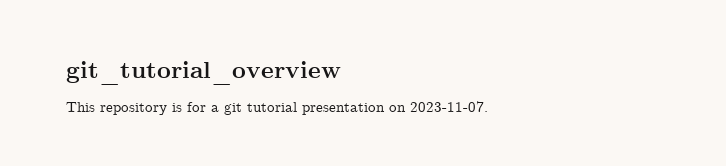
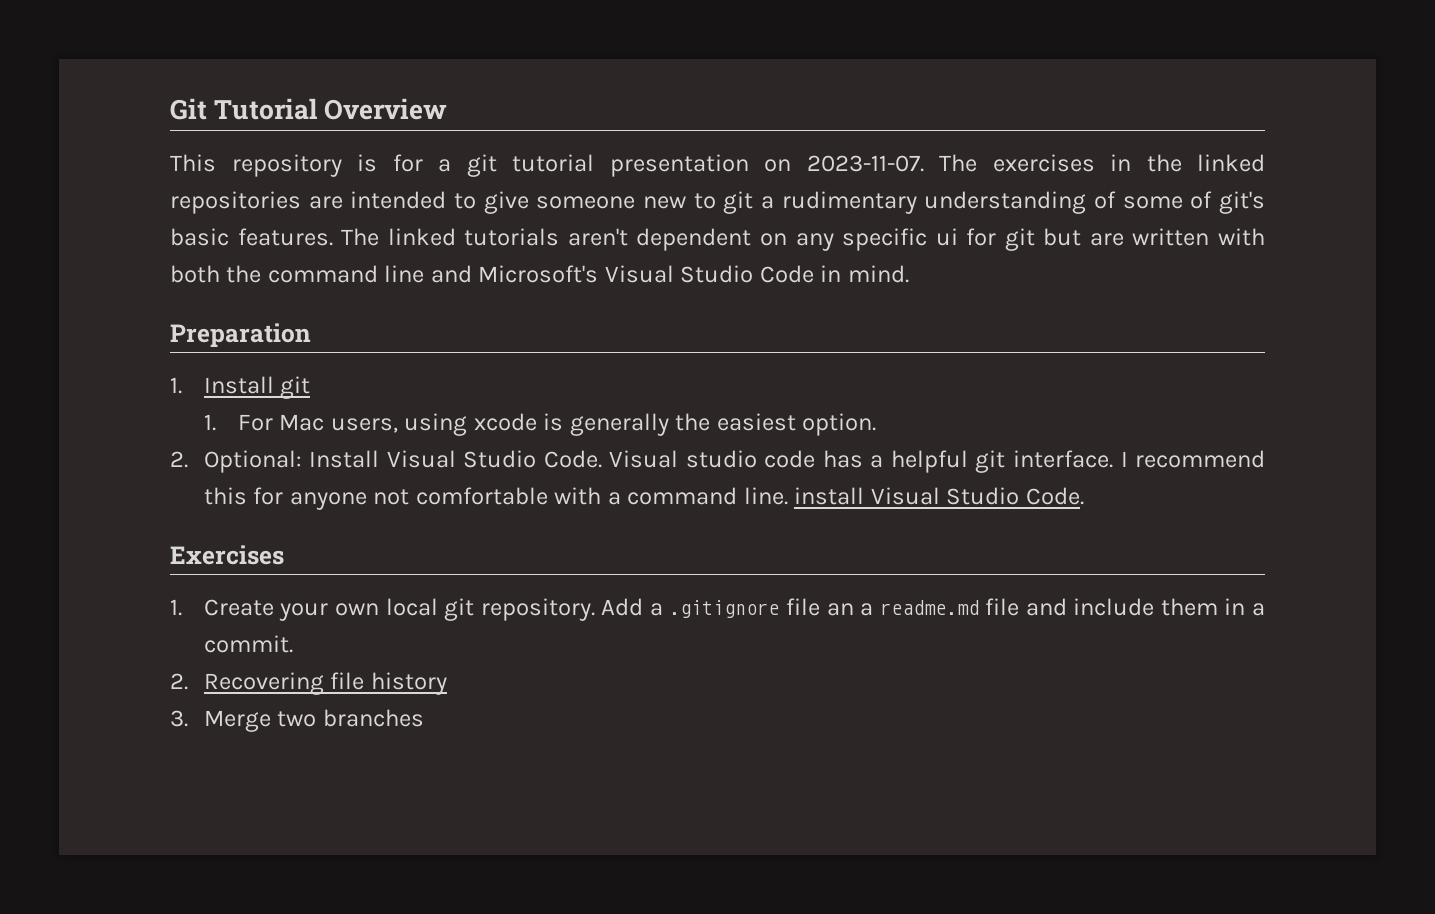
- git_tutorial_overview
+ Git Tutorial Overview
+ The exercises in the linked repositories are intended to give someone new to git a rudimentary understanding of some of git's basic features. The linked tutorials aren't dependent on any specific ui for git but are written with both the command line and Microsoft's Visual Studio Code in mind.
+ Preparation
+ 1. Install git
+ 1. For Mac users, using xcode is generally the easiest option.
+ 2. Optional: Install Visual Studio Code. Visual studio code has a helpful git interface. I recommend this for anyone not comfortable with a command line. install Visual Studio Code.
+ Exercises
+ 1. Create your own local git repository. Add a .gitignore file an a readme.md file and include them in a commit.
+ 2. Recovering file history
+ 3. Merge two branches

